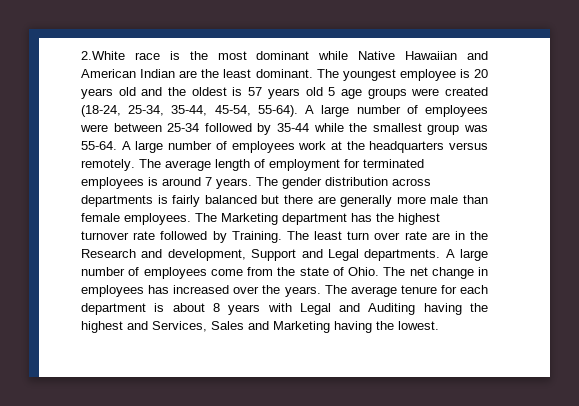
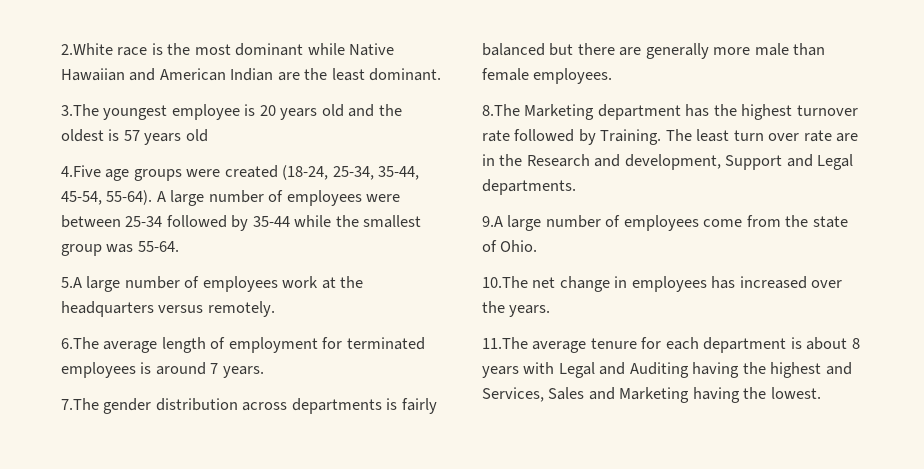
- 2.White race is the most dominant while Native Hawaiian and American Indian are the least dominant. The youngest employee is 20 years old and the oldest is 57 years old 5 age groups were created (18-24, 25-34, 35-44, 45-54, 55-64).
+ 2.White race is the most dominant while Native Hawaiian and American Indian are the least dominant.
+ 3.The youngest employee is 20 years old and the oldest is 57 years old
+ 4.Five age groups were created (18-24, 25-34, 35-44, 45-54, 55-64).
- A large number of employees were between 25-34 followed by 35-44 while the smallest group was 55-64. A large number of employees work at the headquarters versus remotely. The average length of employment for terminated employees is around 7 years. The gender distribution across departments is fairly balanced but there are generally more male than female employees. The Marketing department has the highest turnover rate followed by Training.
+ A large number of employees were between 25-34 followed by 35-44 while the smallest group was 55-64.
+ 5.A large number of employees work at the headquarters versus remotely.
+ 6.The average length of employment for terminated employees is around 7 years.
+ 7.The gender distribution across departments is fairly balanced but there are generally more male than female employees.
+ 8.The Marketing department has the highest turnover rate followed by Training.
- The least turn over rate are in the Research and development, Support and Legal departments. A large number of employees come from the state of Ohio. The net change in employees has increased over the years. The average tenure for each department is about 8 years with Legal and Auditing having the highest and Services, Sales and Marketing having the lowest.
+ The least turn over rate are in the Research and development, Support and Legal departments.
+ 9.A large number of employees come from the state of Ohio.
+ 10.The net change in employees has increased over the years.
+ 11.The average tenure for each department is about 8 years with Legal and Auditing having the highest and Services, Sales and Marketing having the lowest.

